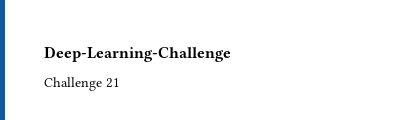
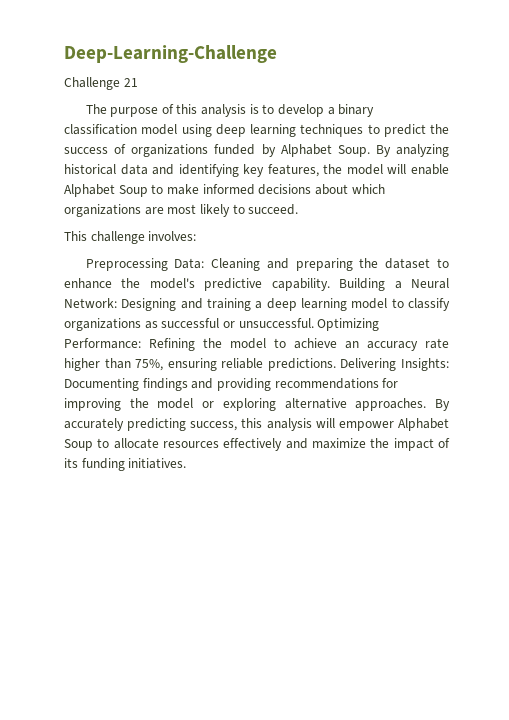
+ The purpose of this analysis is to develop a binary classification model using deep learning techniques to predict the success of organizations funded by Alphabet Soup. By analyzing historical data and identifying key features, the model will enable Alphabet Soup to make informed decisions about which organizations are most likely to succeed.
+ This challenge involves:
+ Preprocessing Data: Cleaning and preparing the dataset to enhance the model's predictive capability. Building a Neural Network: Designing and training a deep learning model to classify organizations as successful or unsuccessful. Optimizing Performance: Refining the model to achieve an accuracy rate higher than 75%, ensuring reliable predictions. Delivering Insights: Documenting findings and providing recommendations for improving the model or exploring alternative approaches. By accurately predicting success, this analysis will empower Alphabet Soup to allocate resources effectively and maximize the impact of its funding initiatives.

